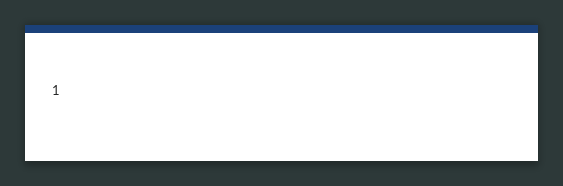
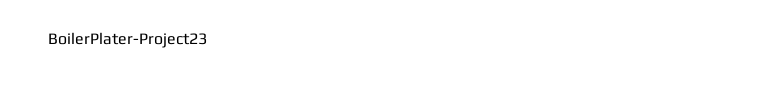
- 1
+ BoilerPlater-Project23

